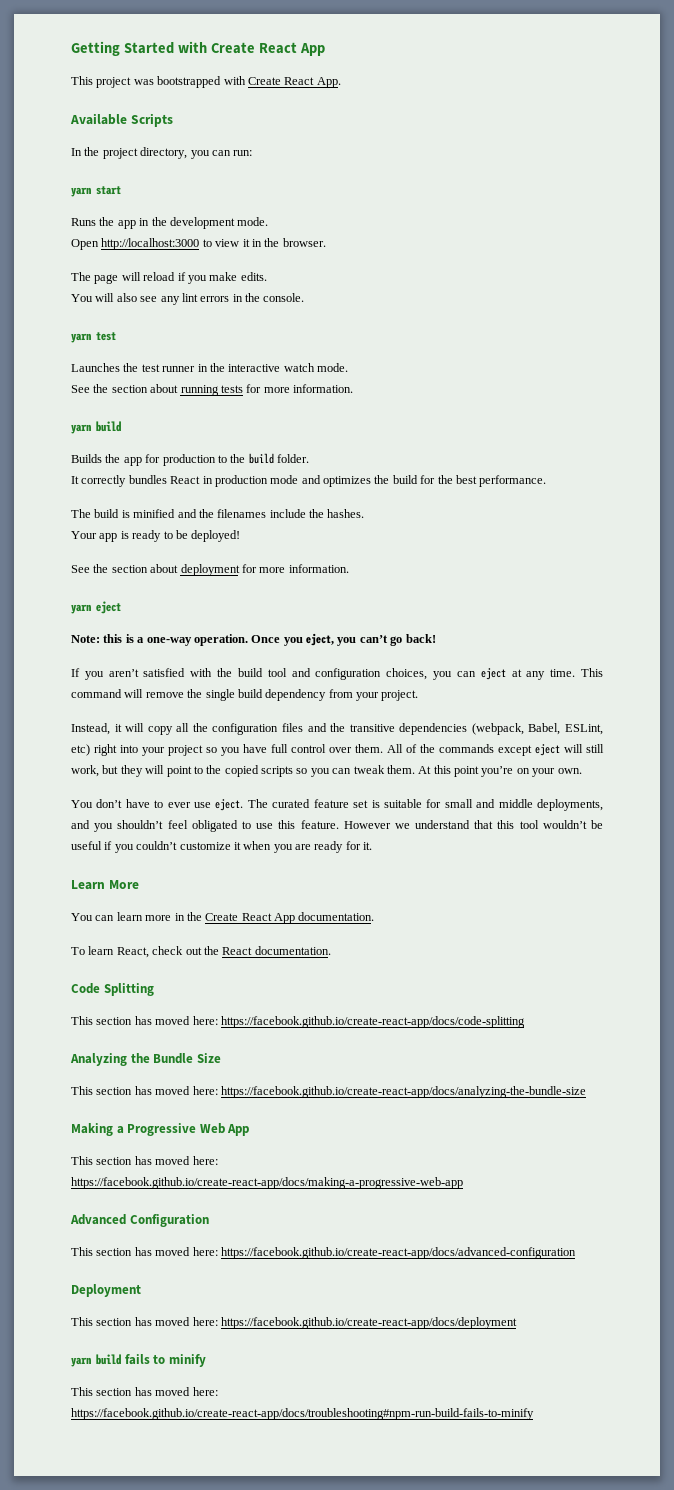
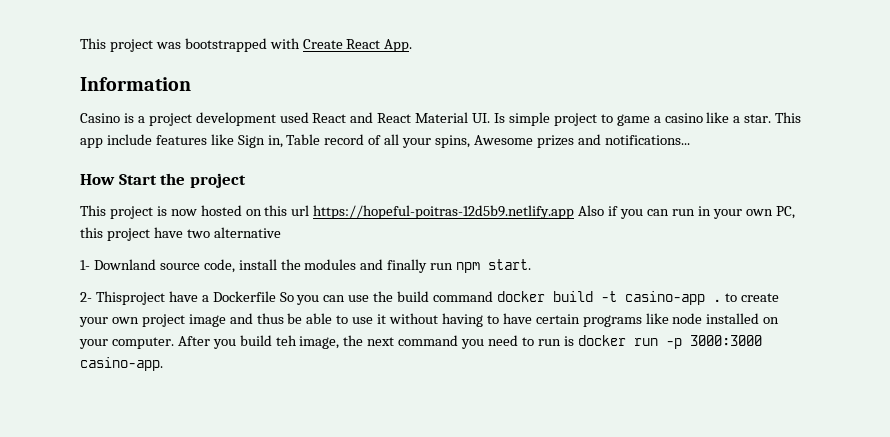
- Getting Started with Create React App
- Available Scripts
- In the project directory, you can run:
- yarn start
- Runs the app in the development mode.
- Open http://localhost:3000 to view it in the browser.
- The page will reload if you make edits.
- You will also see any lint errors in the console.
- yarn test
- Launches the test runner in the interactive watch mode.
- See the section about running tests for more information.
- yarn build
- Builds the app for production to the build folder.
- It correctly bundles React in production mode and optimizes the build for the best performance.
- The build is minified and the filenames include the hashes.
- Your app is ready to be deployed!
- See the section about deployment for more information.
- yarn eject
- Note: this is a one-way operation. Once you eject, you can’t go back!
- If you aren’t satisfied with the build tool and configuration choices, you can eject at any time. This command will remove the single build dependency from your project.
- Instead, it will copy all the configuration files and the transitive dependencies (webpack, Babel, ESLint, etc) right into your project so you have full control over them. All of the commands except eject will still work, but they will point to the copied scripts so you can tweak them. At this point you’re on your own.
- You don’t have to ever use eject. The curated feature set is suitable for small and middle deployments, and you shouldn’t feel obligated to use this feature. However we understand that this tool wouldn’t be useful if you couldn’t customize it when you are ready for it.
- Learn More
- You can learn more in the Create React App documentation.
- To learn React, check out the React documentation.
- Code Splitting
- This section has moved here: https://facebook.github.io/create-react-app/docs/code-splitting
- Analyzing the Bundle Size
- This section has moved here: https://facebook.github.io/create-react-app/docs/analyzing-the-bundle-size
- Making a Progressive Web App
- This section has moved here: https://facebook.github.io/create-react-app/docs/making-a-progressive-web-app
- Advanced Configuration
- This section has moved here: https://facebook.github.io/create-react-app/docs/advanced-configuration
- Deployment
- This section has moved here: https://facebook.github.io/create-react-app/docs/deployment
- yarn build fails to minify
- This section has moved here: https://facebook.github.io/create-react-app/docs/troubleshooting#npm-run-build-fails-to-minify
+ Information
+ Casino is a project development used React and React Material UI. Is simple project to game a casino like a star. This app include features like Sign in, Table record of all your spins, Awesome prizes and notifications...
+ How Start the project
+ This project is now hosted on this url https://hopeful-poitras-12d5b9.netlify.app Also if you can run in your own PC, this project have two alternative
+ 1- Downland source code, install the modules and finally run npm start.
+ 2- Thisproject have a Dockerfile So you can use the build command docker build -t casino-app . to create your own project image and thus be able to use it without having to have certain programs like node installed on your computer. After you build teh image, the next command you need to run is docker run -p 3000:3000 casino-app.

